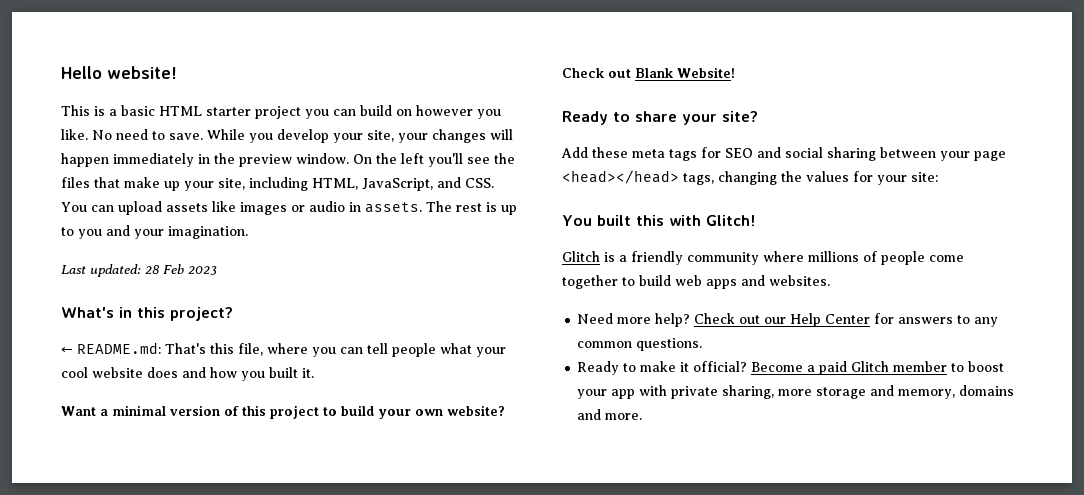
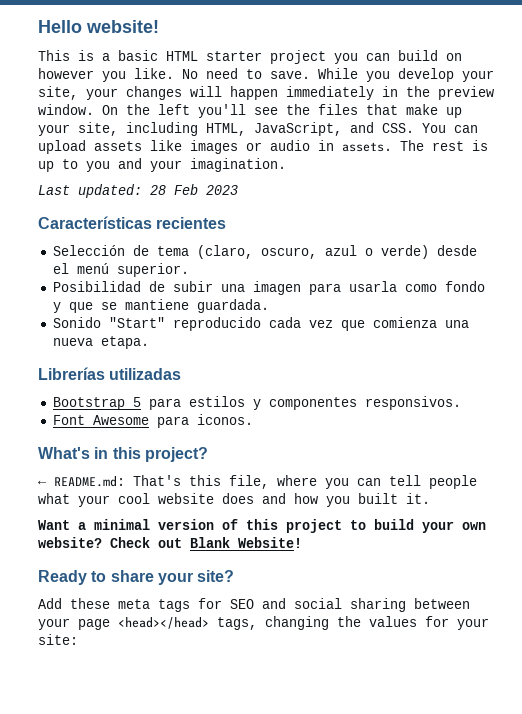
+ Características recientes
+ Selección de tema (claro, oscuro, azul o verde) desde el menú superior.
+ Posibilidad de subir una imagen para usarla como fondo y que se mantiene guardada.
+ Sonido "Start" reproducido cada vez que comienza una nueva etapa.
+ Librerías utilizadas
+ Bootstrap 5 para estilos y componentes responsivos.
+ Font Awesome para iconos.
- You built this with Glitch!
- Glitch is a friendly community where millions of people come together to build web apps and websites.
- Need more help? Check out our Help Center for answers to any common questions.
- Ready to make it official? Become a paid Glitch member to boost your app with private sharing, more storage and memory, domains and more.

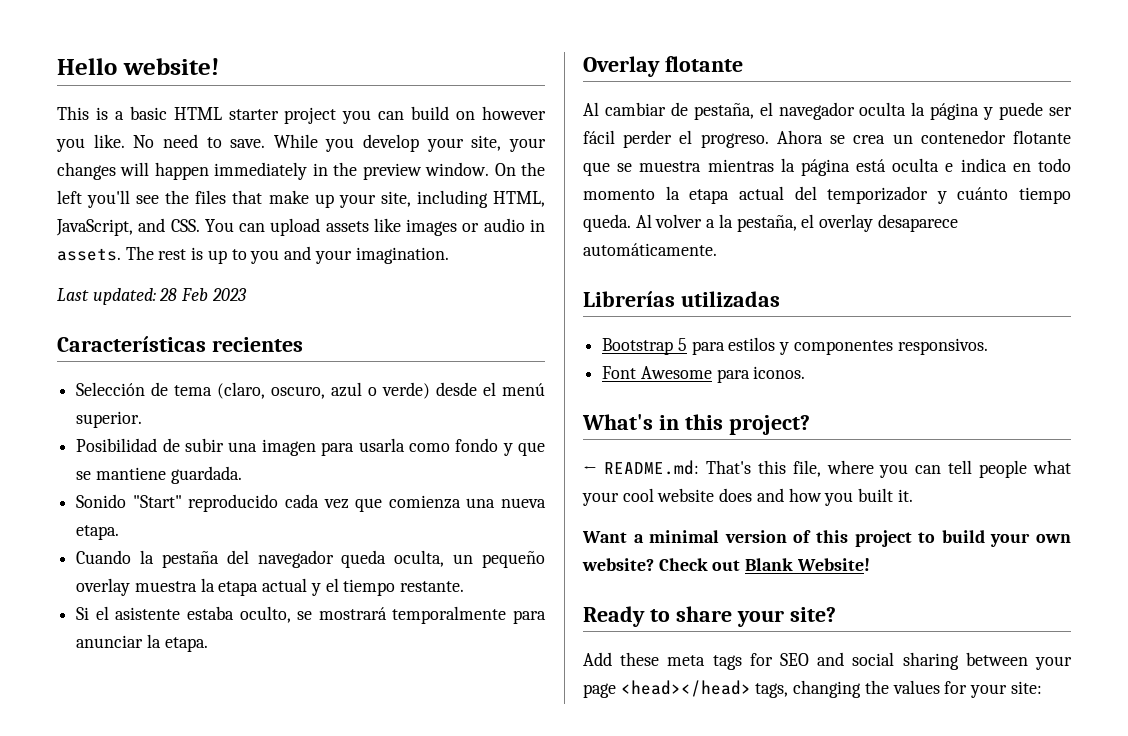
+ Cuando la pestaña del navegador queda oculta, un pequeño overlay muestra la etapa actual y el tiempo restante.
+ Si el asistente estaba oculto, se mostrará temporalmente para anunciar la etapa.
+ Overlay flotante
+ Al cambiar de pestaña, el navegador oculta la página y puede ser fácil perder el progreso. Ahora se crea un contenedor flotante que se muestra mientras la página está oculta e indica en todo momento la etapa actual del temporizador y cuánto tiempo queda. Al volver a la pestaña, el overlay desaparece automáticamente.

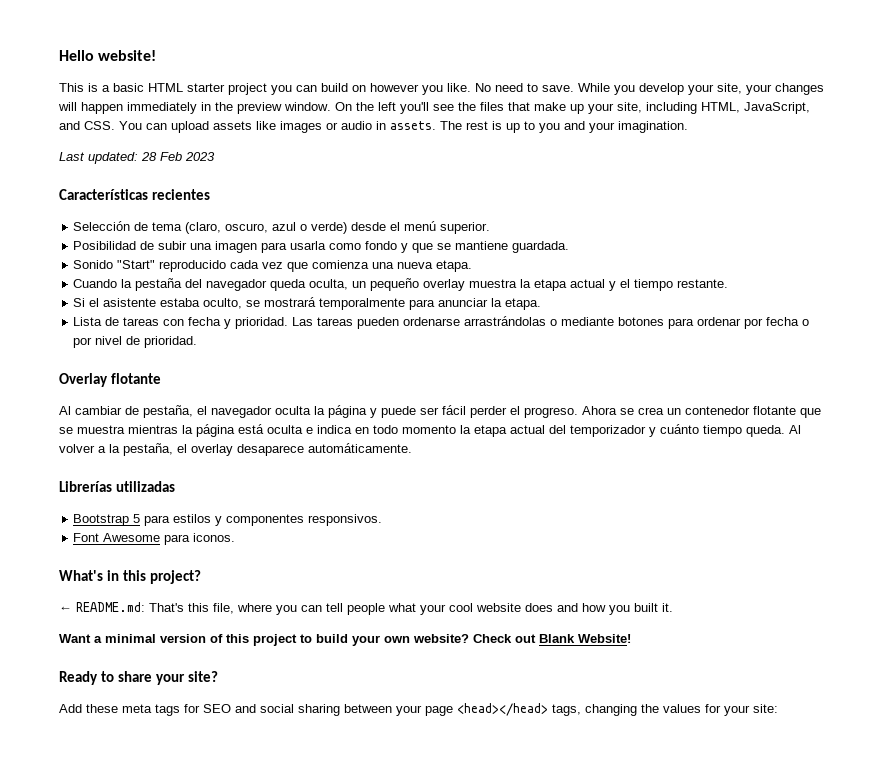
+ Lista de tareas con fecha y prioridad. Las tareas pueden ordenarse arrastrándolas o mediante botones para ordenar por fecha o por nivel de prioridad.

